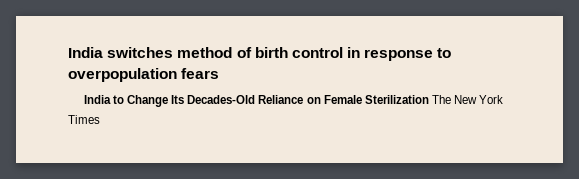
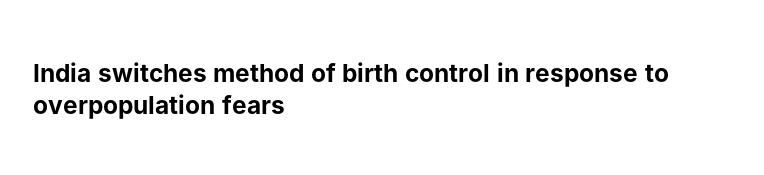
- India to Change Its Decades-Old Reliance on Female Sterilization The New York Times

